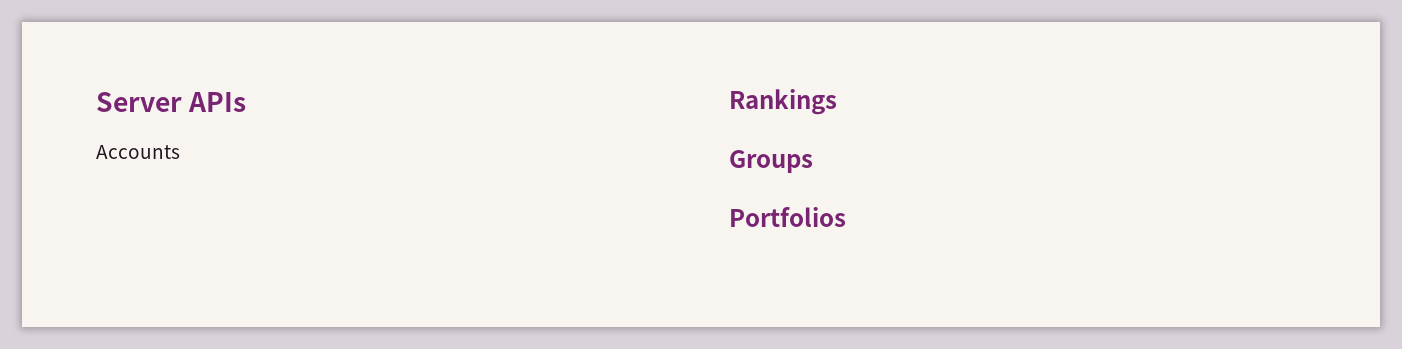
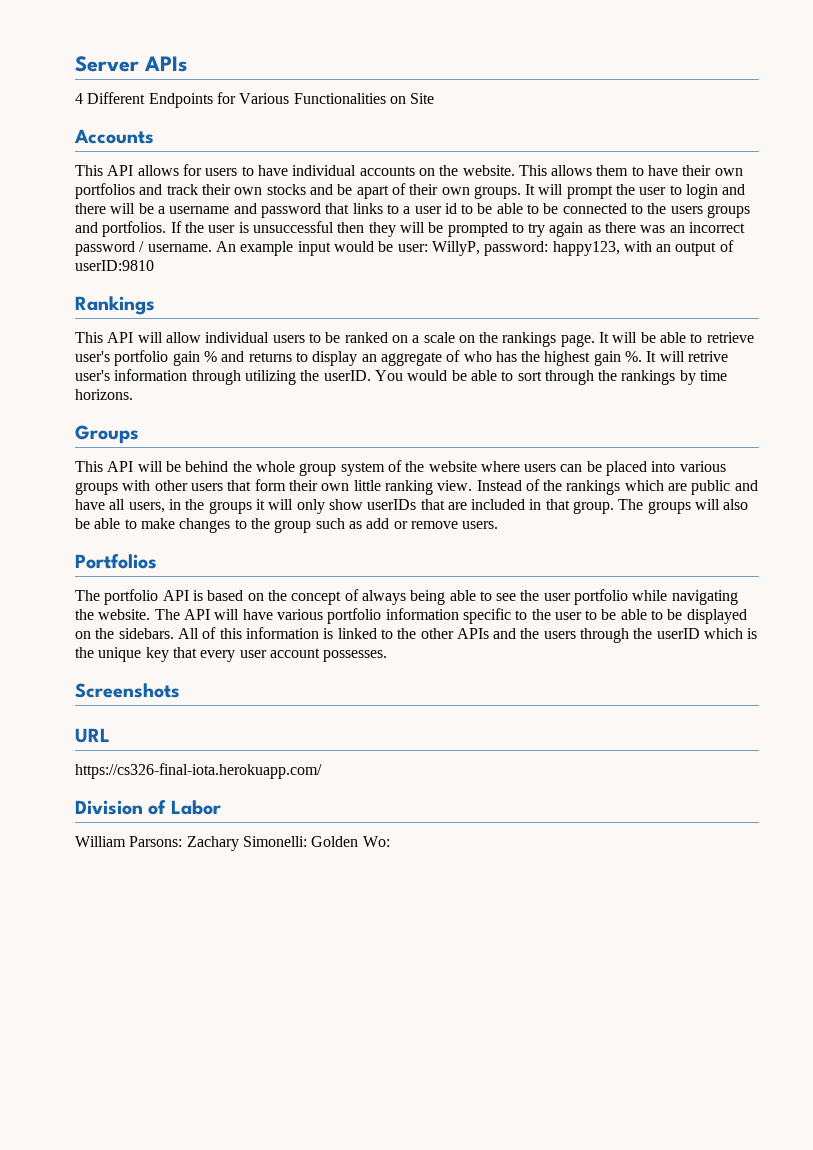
+ 4 Different Endpoints for Various Functionalities on Site
  Accounts
+ This API allows for users to have individual accounts on the website. This allows them to have their own portfolios and track their own stocks and be apart of their own groups. It will prompt the user to login and there will be a username and password that links to a user id to be able to be connected to the users groups and portfolios. If the user is unsuccessful then they will be prompted to try again as there was an incorrect password / username. An example input would be user: WillyP, password: happy123, with an output of userID:9810
  Rankings
+ This API will allow individual users to be ranked on a scale on the rankings page. It will be able to retrieve user's portfolio gain % and returns to display an aggregate of who has the highest gain %. It will retrive user's information through utilizing the userID. You would be able to sort through the rankings by time horizons.
  Groups
+ This API will be behind the whole group system of the website where users can be placed into various groups with other users that form their own little ranking view. Instead of the rankings which are public and have all users, in the groups it will only show userIDs that are included in that group. The groups will also be able to make changes to the group such as add or remove users.
  Portfolios
+ The portfolio API is based on the concept of always being able to see the user portfolio while navigating the website. The API will have various portfolio information specific to the user to be able to be displayed on the sidebars. All of this information is linked to the other APIs and the users through the userID which is the unique key that every user account possesses.
+ Screenshots
+ URL
+ https://cs326-final-iota.herokuapp.com/
+ Division of Labor
+ William Parsons: Zachary Simonelli: Golden Wo:

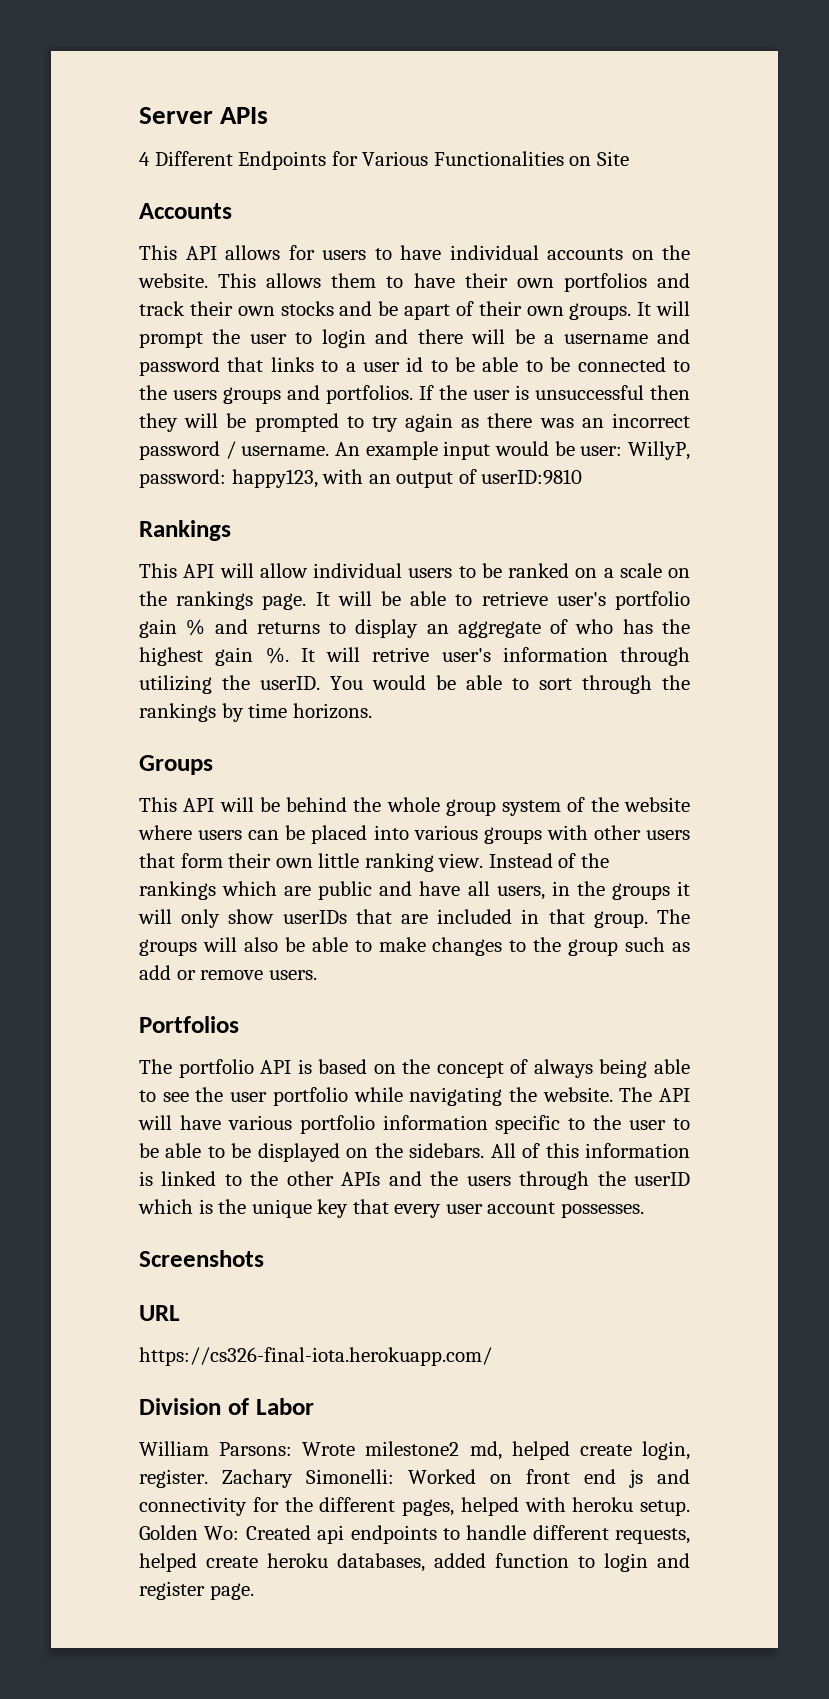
- William Parsons: Zachary Simonelli: Golden Wo:
+ William Parsons: Wrote milestone2 md, helped create login, register. Zachary Simonelli: Worked on front end js and connectivity for the different pages, helped with heroku setup. Golden Wo: Created api endpoints to handle different requests, helped create heroku databases, added function to login and register page.

